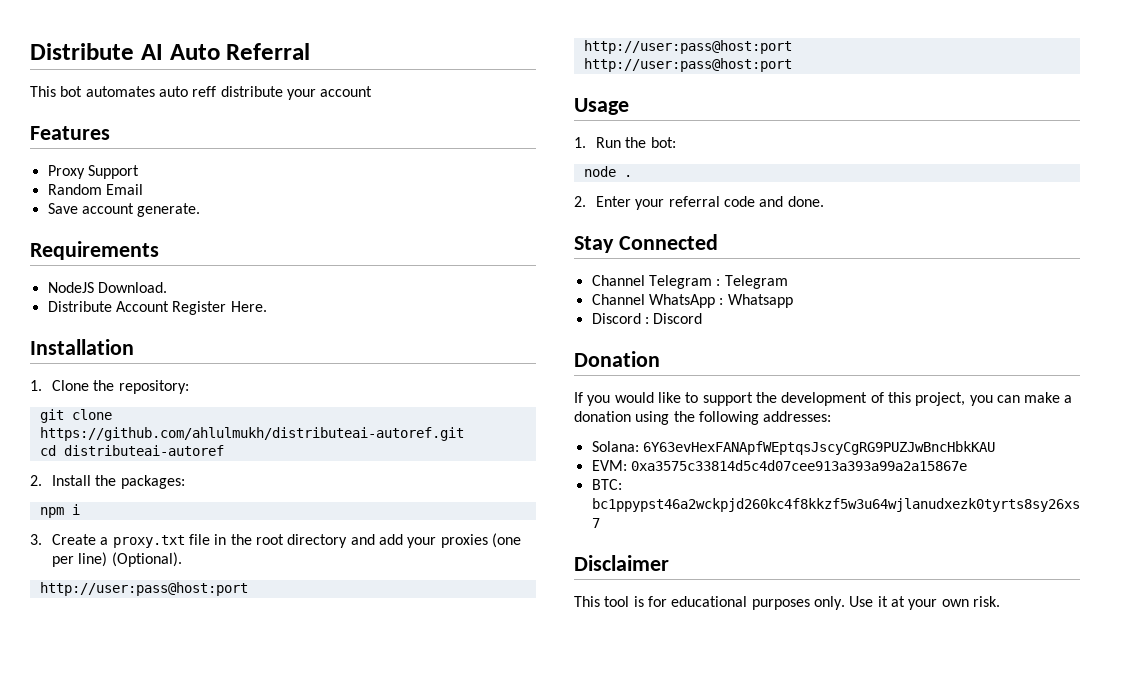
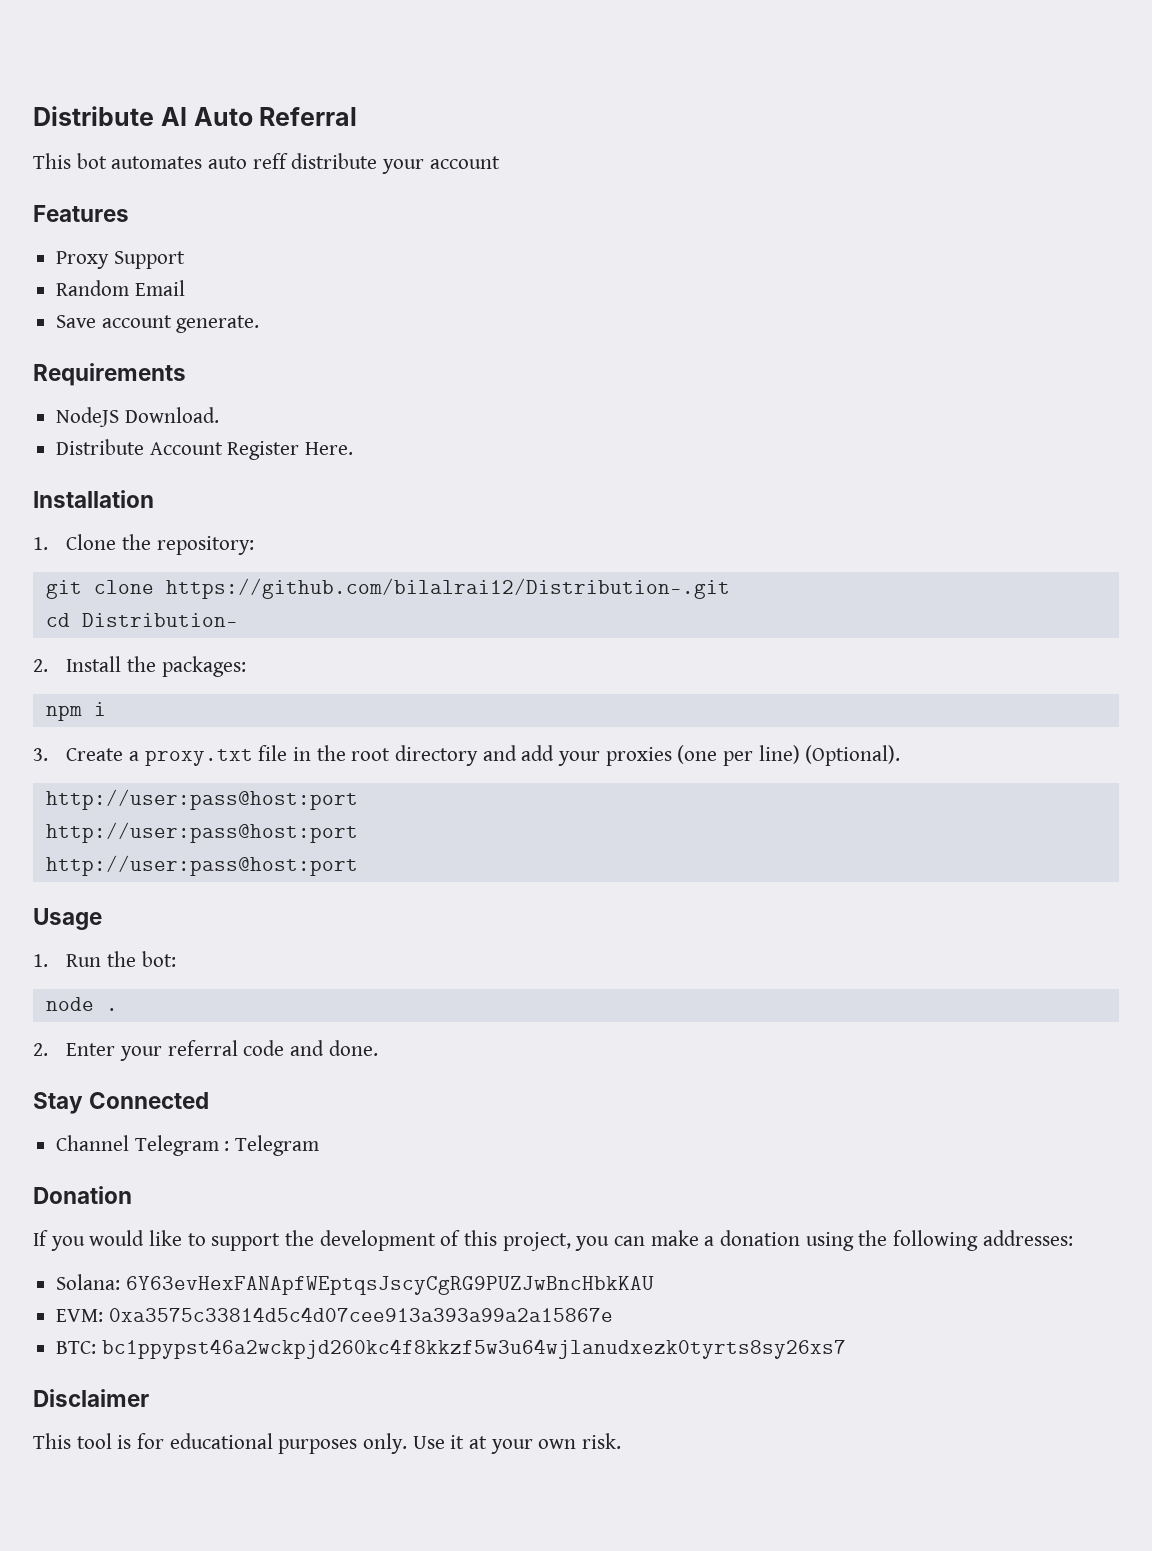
- git clone https://github.com/ahlulmukh/distributeai-autoref.git
+ git clone https://github.com/bilalrai12/Distribution-.git
- cd distributeai-autoref
+ cd Distribution-
- Channel WhatsApp : Whatsapp
- Discord : Discord

